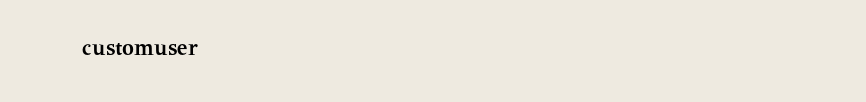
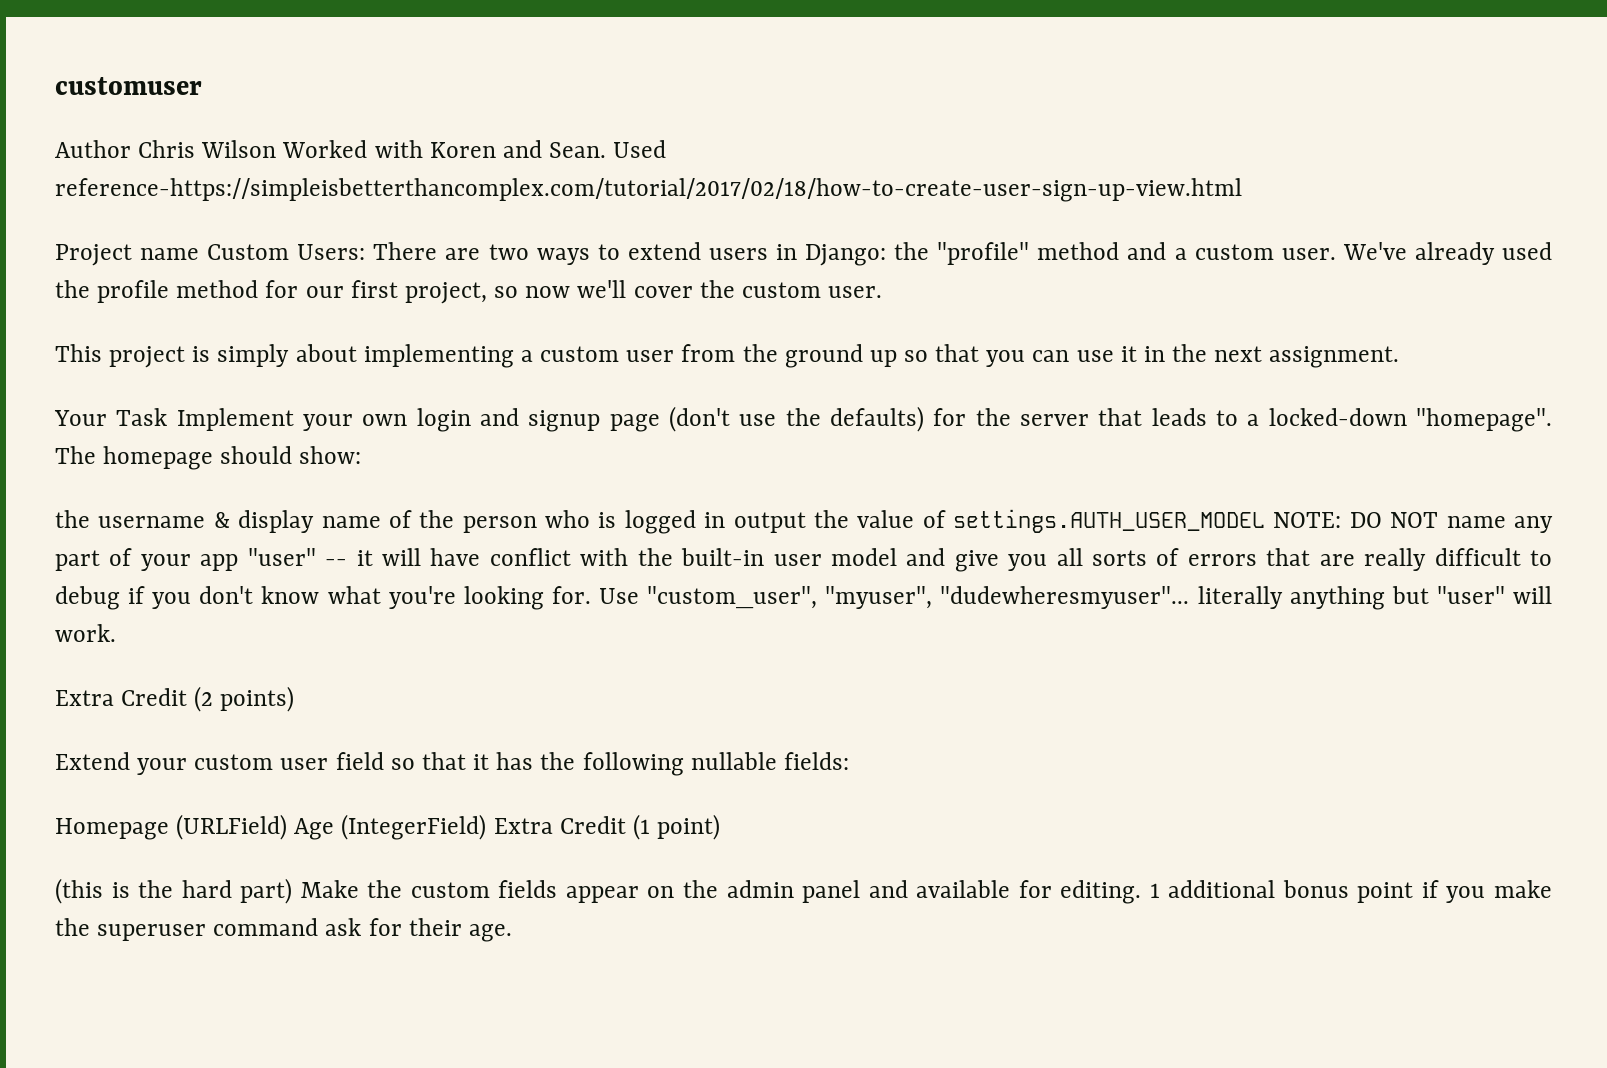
+ Author Chris Wilson Worked with Koren and Sean. Used reference-https://simpleisbetterthancomplex.com/tutorial/2017/02/18/how-to-create-user-sign-up-view.html
+ Project name Custom Users: There are two ways to extend users in Django: the "profile" method and a custom user. We've already used the profile method for our first project, so now we'll cover the custom user.
+ This project is simply about implementing a custom user from the ground up so that you can use it in the next assignment.
+ Your Task Implement your own login and signup page (don't use the defaults) for the server that leads to a locked-down "homepage". The homepage should show:
+ the username & display name of the person who is logged in output the value of settings.AUTH_USER_MODEL NOTE: DO NOT name any part of your app "user" -- it will have conflict with the built-in user model and give you all sorts of errors that are really difficult to debug if you don't know what you're looking for. Use "custom_user", "myuser", "dudewheresmyuser"... literally anything but "user" will work.
+ Extra Credit (2 points)
+ Extend your custom user field so that it has the following nullable fields:
+ Homepage (URLField) Age (IntegerField) Extra Credit (1 point)
+ (this is the hard part) Make the custom fields appear on the admin panel and available for editing. 1 additional bonus point if you make the superuser command ask for their age.

